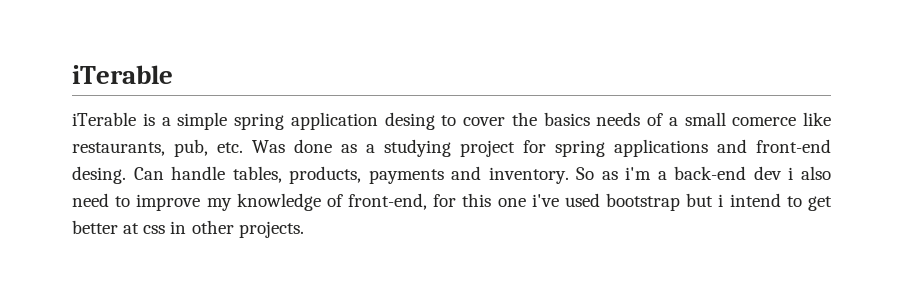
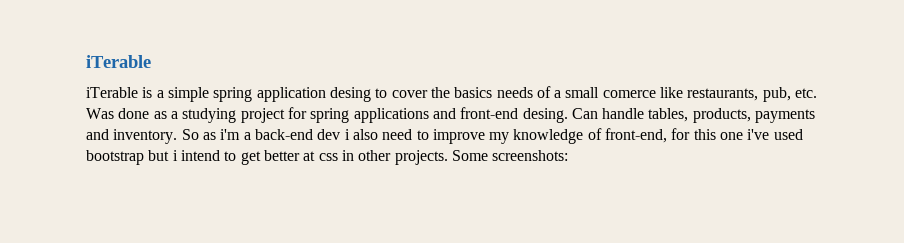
+ Some screenshots:

